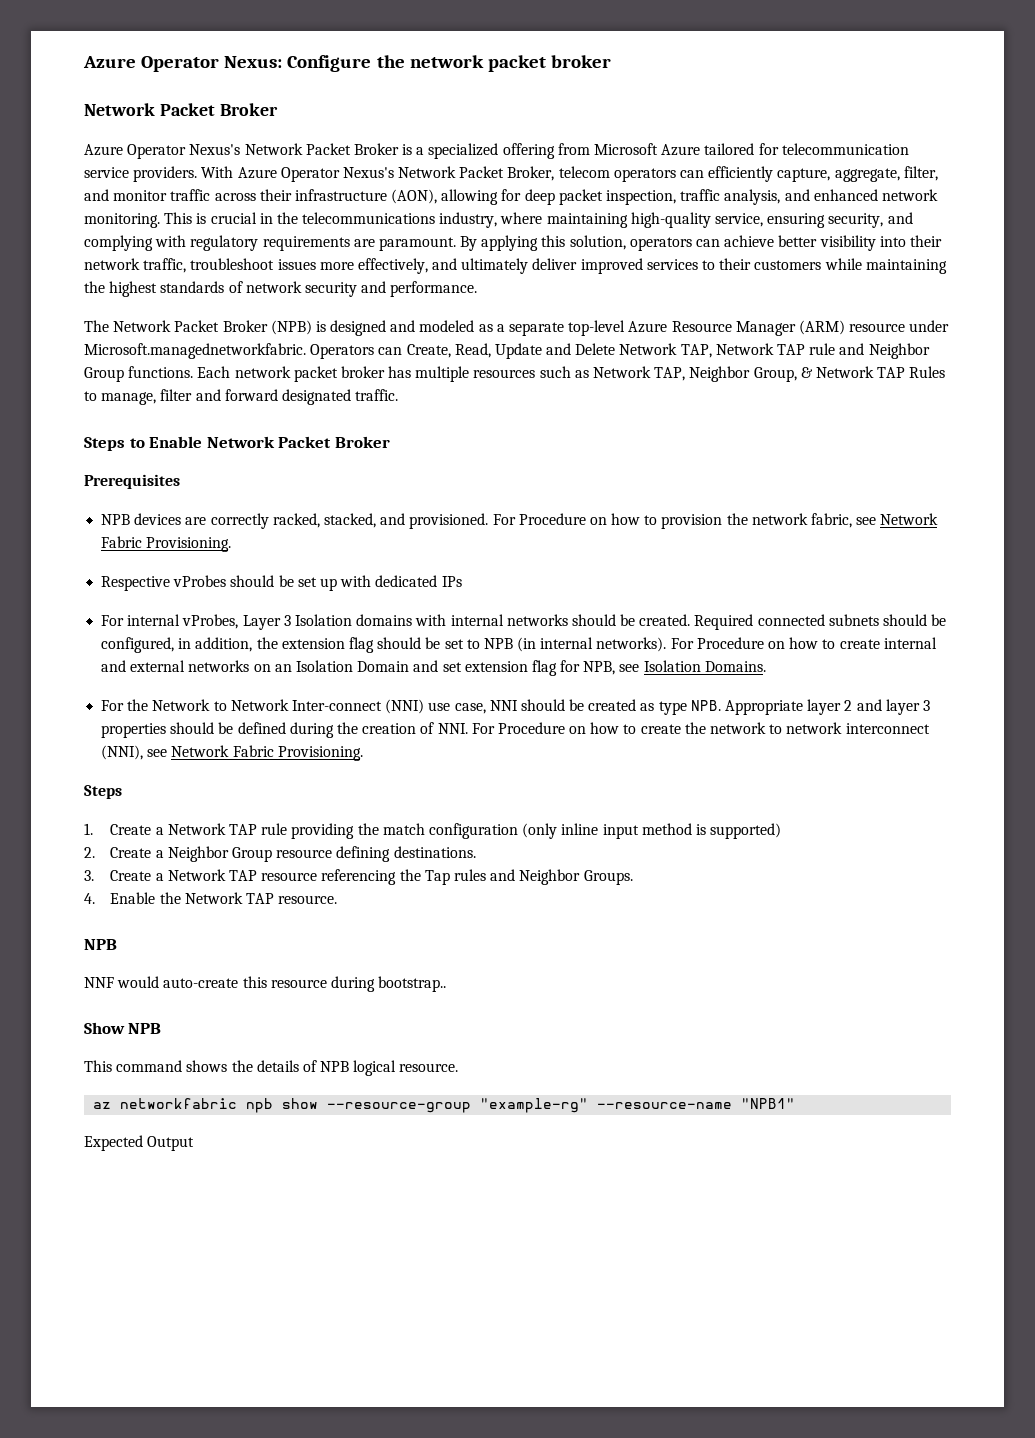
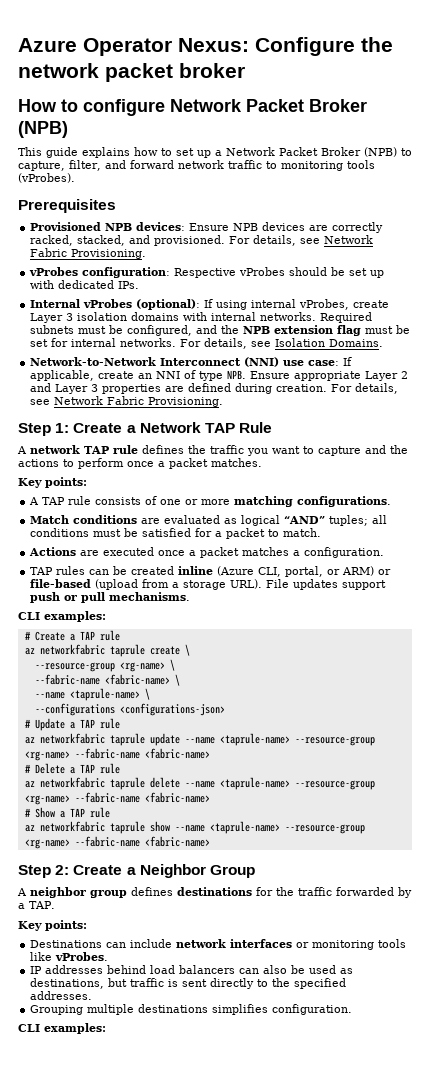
  Azure Operator Nexus: Configure the network packet broker
- Network Packet Broker
- Azure Operator Nexus's Network Packet Broker is a specialized offering from Microsoft Azure tailored for telecommunication service providers. With Azure Operator Nexus's Network Packet Broker, telecom operators can efficiently capture, aggregate, filter, and monitor traffic across their infrastructure (AON), allowing for deep packet inspection, traffic analysis, and enhanced network monitoring. This is crucial in the telecommunications industry, where maintaining high-quality service, ensuring security, and complying with regulatory requirements are paramount. By applying this solution, operators can achieve better visibility into their network traffic, troubleshoot issues more effectively, and ultimately deliver improved services to their customers while maintaining the highest standards of network security and performance.
- The Network Packet Broker (NPB) is designed and modeled as a separate top-level Azure Resource Manager (ARM) resource under Microsoft.managednetworkfabric. Operators can Create, Read, Update and Delete Network TAP, Network TAP rule and Neighbor Group functions. Each network packet broker has multiple resources such as Network TAP, Neighbor Group, & Network TAP Rules to manage, filter and forward designated traffic.
- Steps to Enable Network Packet Broker
+ How to configure Network Packet Broker (NPB)
+ This guide explains how to set up a Network Packet Broker (NPB) to capture, filter, and forward network traffic to monitoring tools (vProbes).
  Prerequisites
- NPB devices are correctly racked, stacked, and provisioned. For Procedure on how to provision the network fabric, see Network Fabric Provisioning.
- Respective vProbes should be set up with dedicated IPs
- For internal vProbes, Layer 3 Isolation domains with internal networks should be created. Required connected subnets should be configured, in addition, the extension flag should be set to NPB (in internal networks). For Procedure on how to create internal and external networks on an Isolation Domain and set extension flag for NPB, see Isolation Domains.
- For the Network to Network Inter-connect (NNI) use case, NNI should be created as type NPB. Appropriate layer 2 and layer 3 properties should be defined during the creation of NNI. For Procedure on how to create the network to network interconnect (NNI), see Network Fabric Provisioning.
- Steps
- 1. Create a Network TAP rule providing the match configuration (only inline input method is supported)
- 2. Create a Neighbor Group resource defining destinations.
- 3. Create a Network TAP resource referencing the Tap rules and Neighbor Groups.
- 4. Enable the Network TAP resource.
- NPB
- NNF would auto-create this resource during bootstrap..
- Show NPB
- This command shows the details of NPB logical resource.
- az networkfabric npb show --resource-group "example-rg" --resource-name "NPB1"
- Expected Output
+ Provisioned NPB devices: Ensure NPB devices are correctly racked, stacked, and provisioned. For details, see Network Fabric Provisioning.
+ vProbes configuration: Respective vProbes should be set up with dedicated IPs.
+ Internal vProbes (optional): If using internal vProbes, create Layer 3 isolation domains with internal networks. Required subnets must be configured, and the NPB extension flag must be set for internal networks. For details, see Isolation Domains.
+ Network-to-Network Interconnect (NNI) use case: If applicable, create an NNI of type NPB. Ensure appropriate Layer 2 and Layer 3 properties are defined during creation. For details, see Network Fabric Provisioning.
+ Step 1: Create a Network TAP Rule
+ A network TAP rule defines the traffic you want to capture and the actions to perform once a packet matches.
+ Key points:
+ A TAP rule consists of one or more matching configurations.
+ Match conditions are evaluated as logical “AND” tuples; all conditions must be satisfied for a packet to match.
+ Actions are executed once a packet matches a configuration.
+ TAP rules can be created inline (Azure CLI, portal, or ARM) or file-based (upload from a storage URL). File updates support push or pull mechanisms.
+ CLI examples:
+ # Create a TAP rule
+ az networkfabric taprule create \
+ --resource-group <rg-name> \
+ --fabric-name <fabric-name> \
+ --name <taprule-name> \
+ --configurations <configurations-json>
+ # Update a TAP rule
+ az networkfabric taprule update --name <taprule-name> --resource-group <rg-name> --fabric-name <fabric-name>
+ # Delete a TAP rule
+ az networkfabric taprule delete --name <taprule-name> --resource-group <rg-name> --fabric-name <fabric-name>
+ # Show a TAP rule
+ az networkfabric taprule show --name <taprule-name> --resource-group <rg-name> --fabric-name <fabric-name>
+ Step 2: Create a Neighbor Group
+ A neighbor group defines destinations for the traffic forwarded by a TAP.
+ Key points:
+ Destinations can include network interfaces or monitoring tools like vProbes.
+ IP addresses behind load balancers can also be used as destinations, but traffic is sent directly to the specified addresses.
+ Grouping multiple destinations simplifies configuration.
+ CLI examples:

